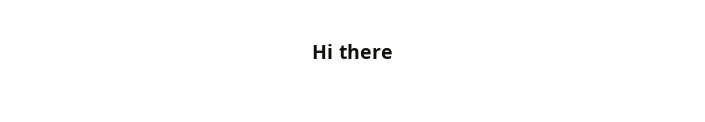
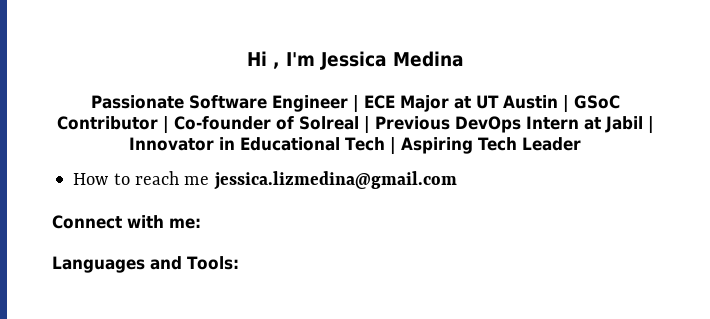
- Hi there
+ Hi , I'm Jessica Medina
+ Passionate Software Engineer | ECE Major at UT Austin | GSoC Contributor | Co-founder of Solreal | Previous DevOps Intern at Jabil | Innovator in Educational Tech | Aspiring Tech Leader
+ How to reach me jessica.lizmedina@gmail.com
+ Connect with me:
+ Languages and Tools:

